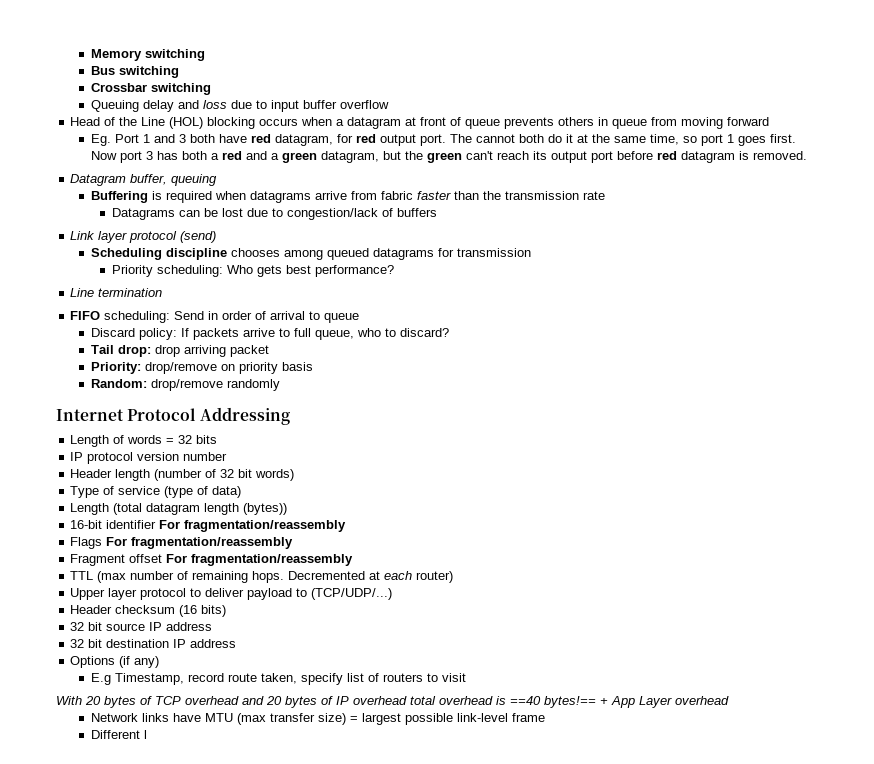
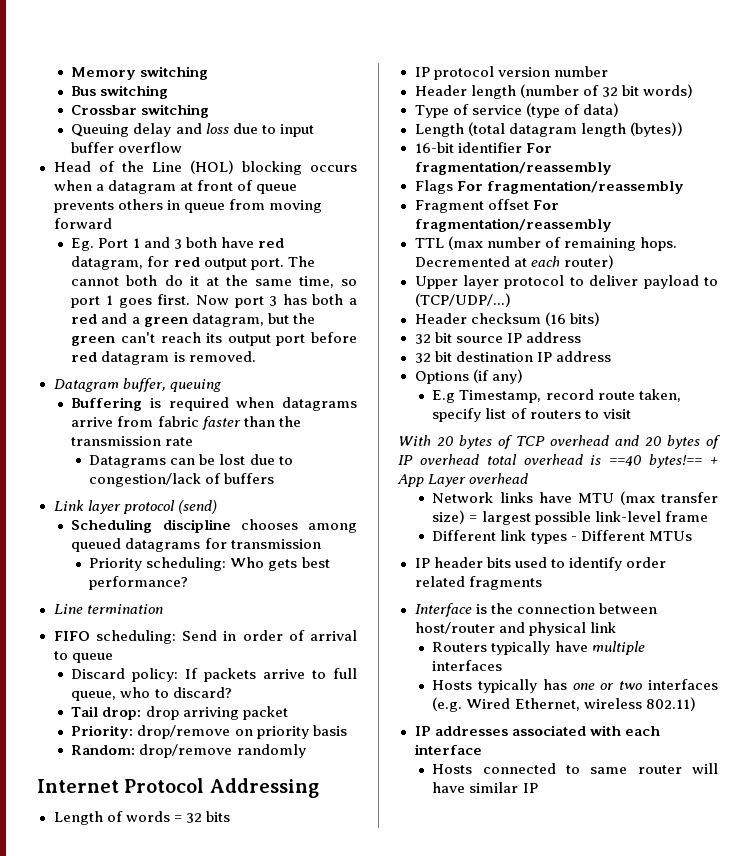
- Different l
+ Different link types - Different MTUs
+ IP header bits used to identify order related fragments
+ Interface is the connection between host/router and physical link
+ Routers typically have multiple interfaces
+ Hosts typically has one or two interfaces (e.g. Wired Ethernet, wireless 802.11)
+ IP addresses associated with each interface
+ Hosts connected to same router will have similar IP

